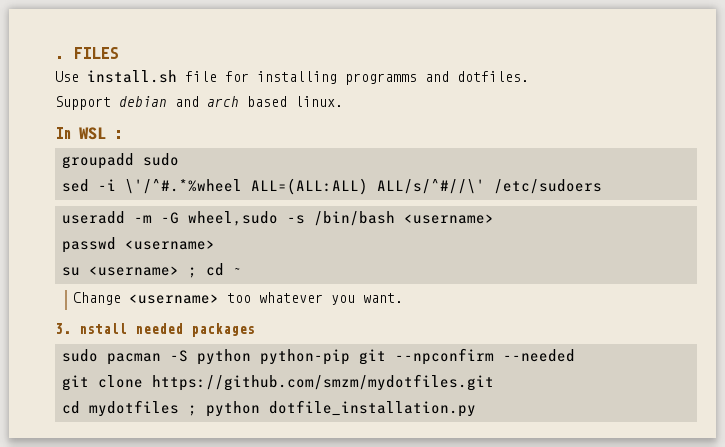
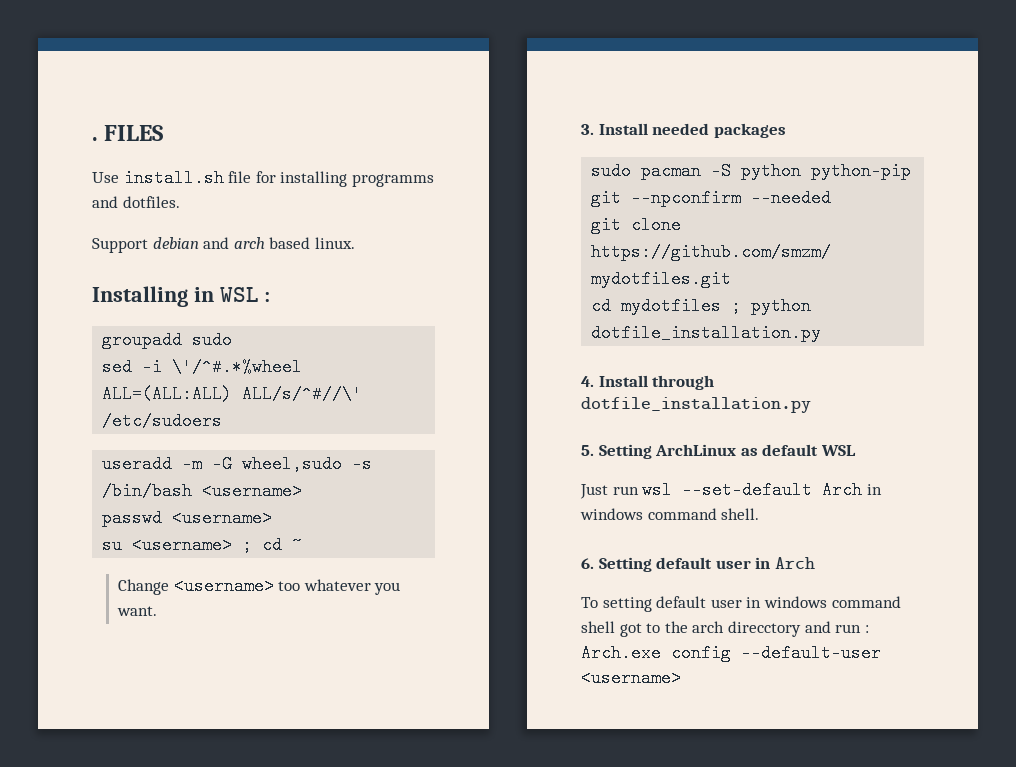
- In WSL :
+ Installing in WSL :
- 3. nstall needed packages
+ 3. Install needed packages
+ 4. Install through dotfile_installation.py
+ 5. Setting ArchLinux as default WSL
+ Just run wsl --set-default Arch in windows command shell.
+ 6. Setting default user in Arch
+ To setting default user in windows command shell got to the arch direcctory and run : Arch.exe config --default-user <username>

